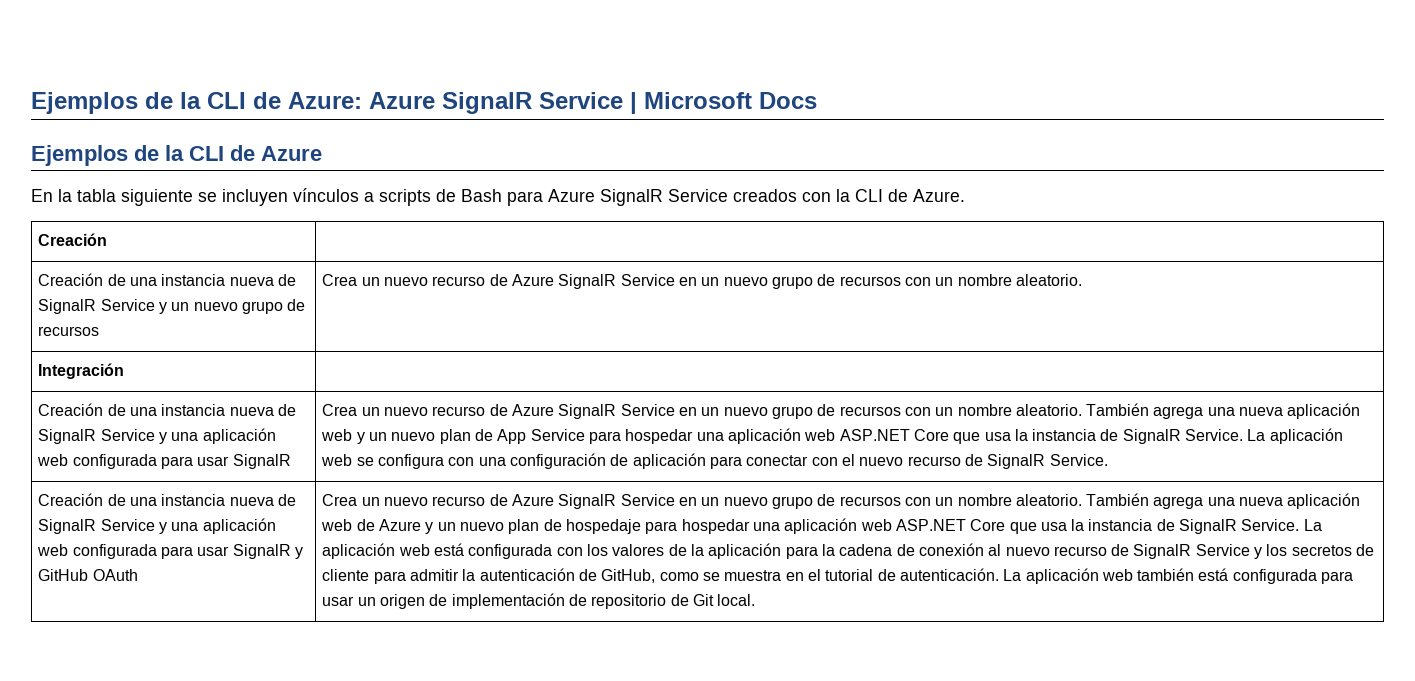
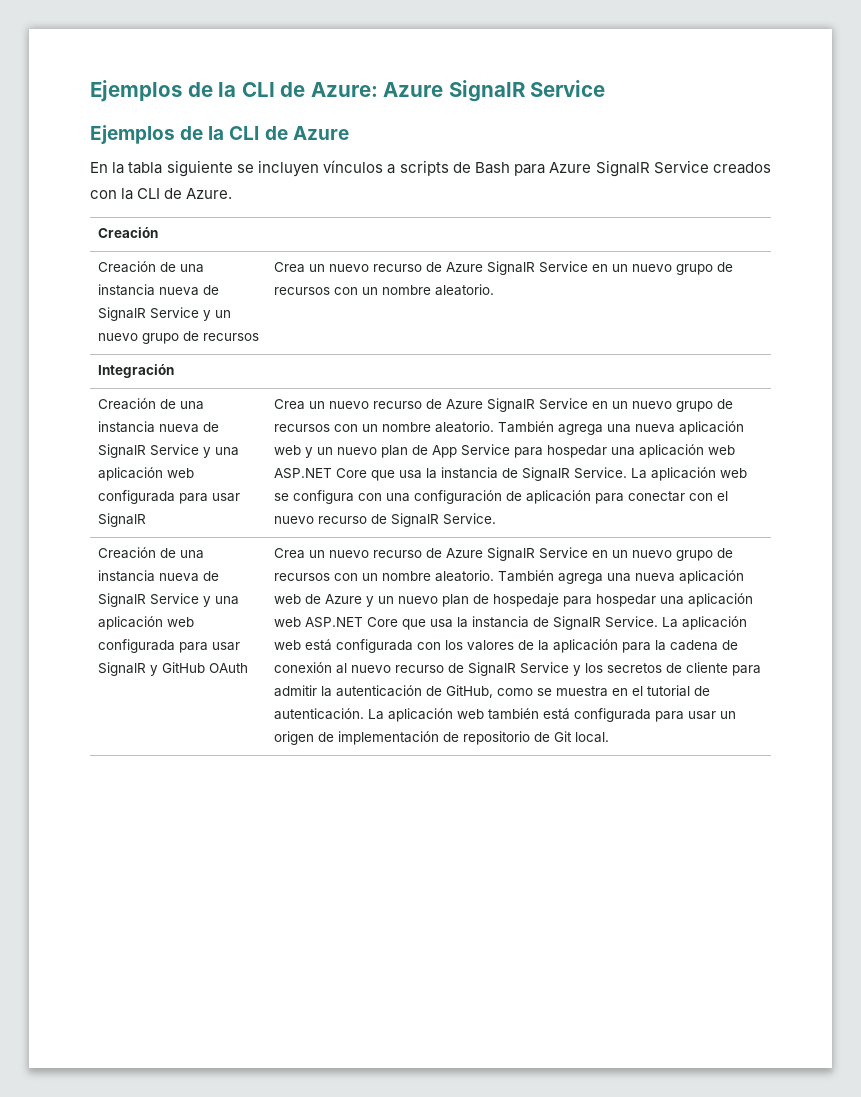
- Ejemplos de la CLI de Azure: Azure SignalR Service | Microsoft Docs
+ Ejemplos de la CLI de Azure: Azure SignalR Service

